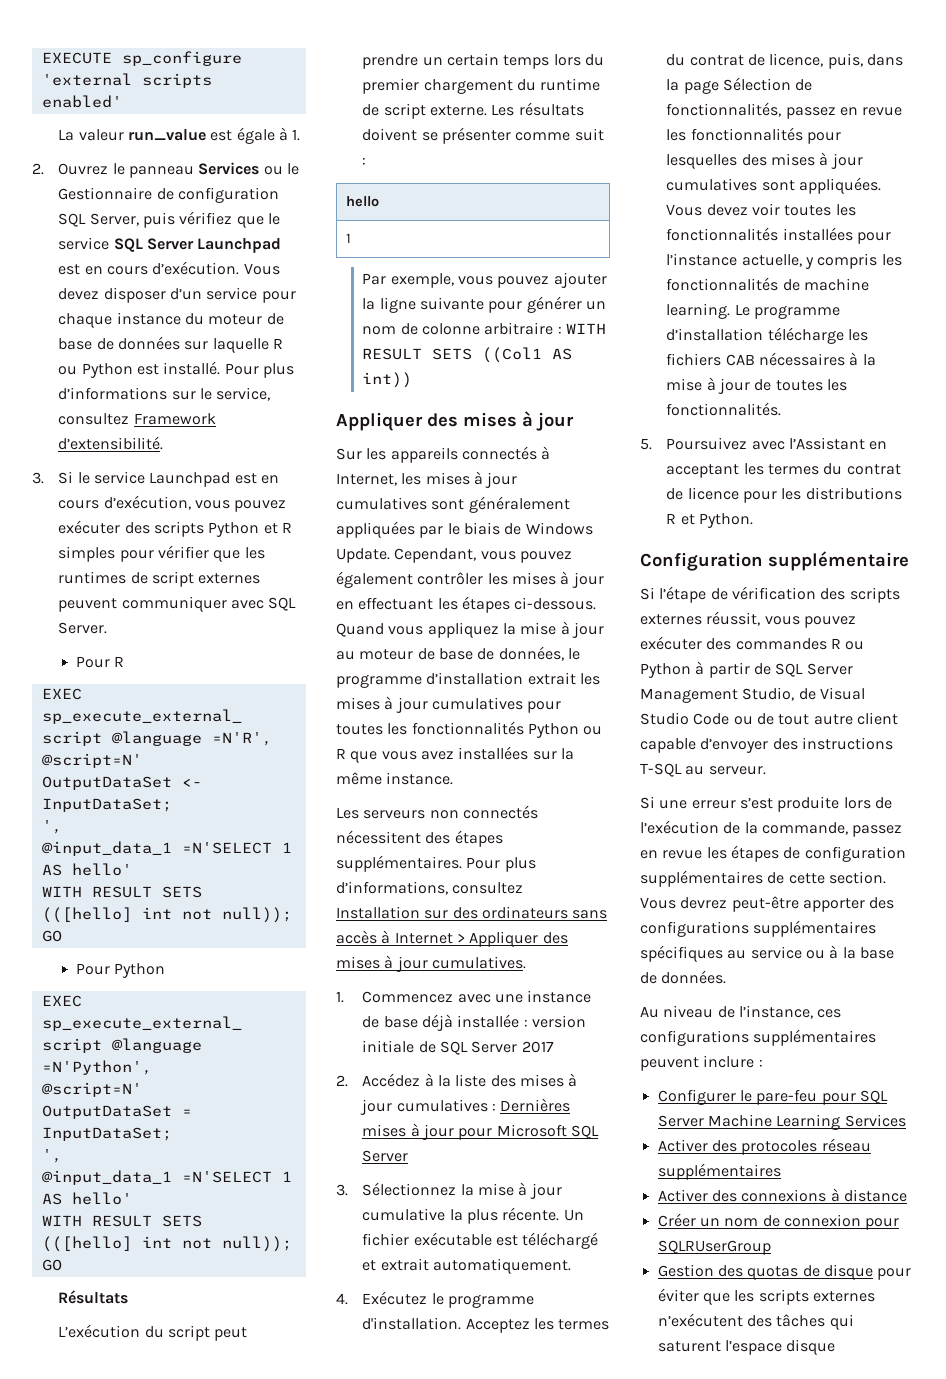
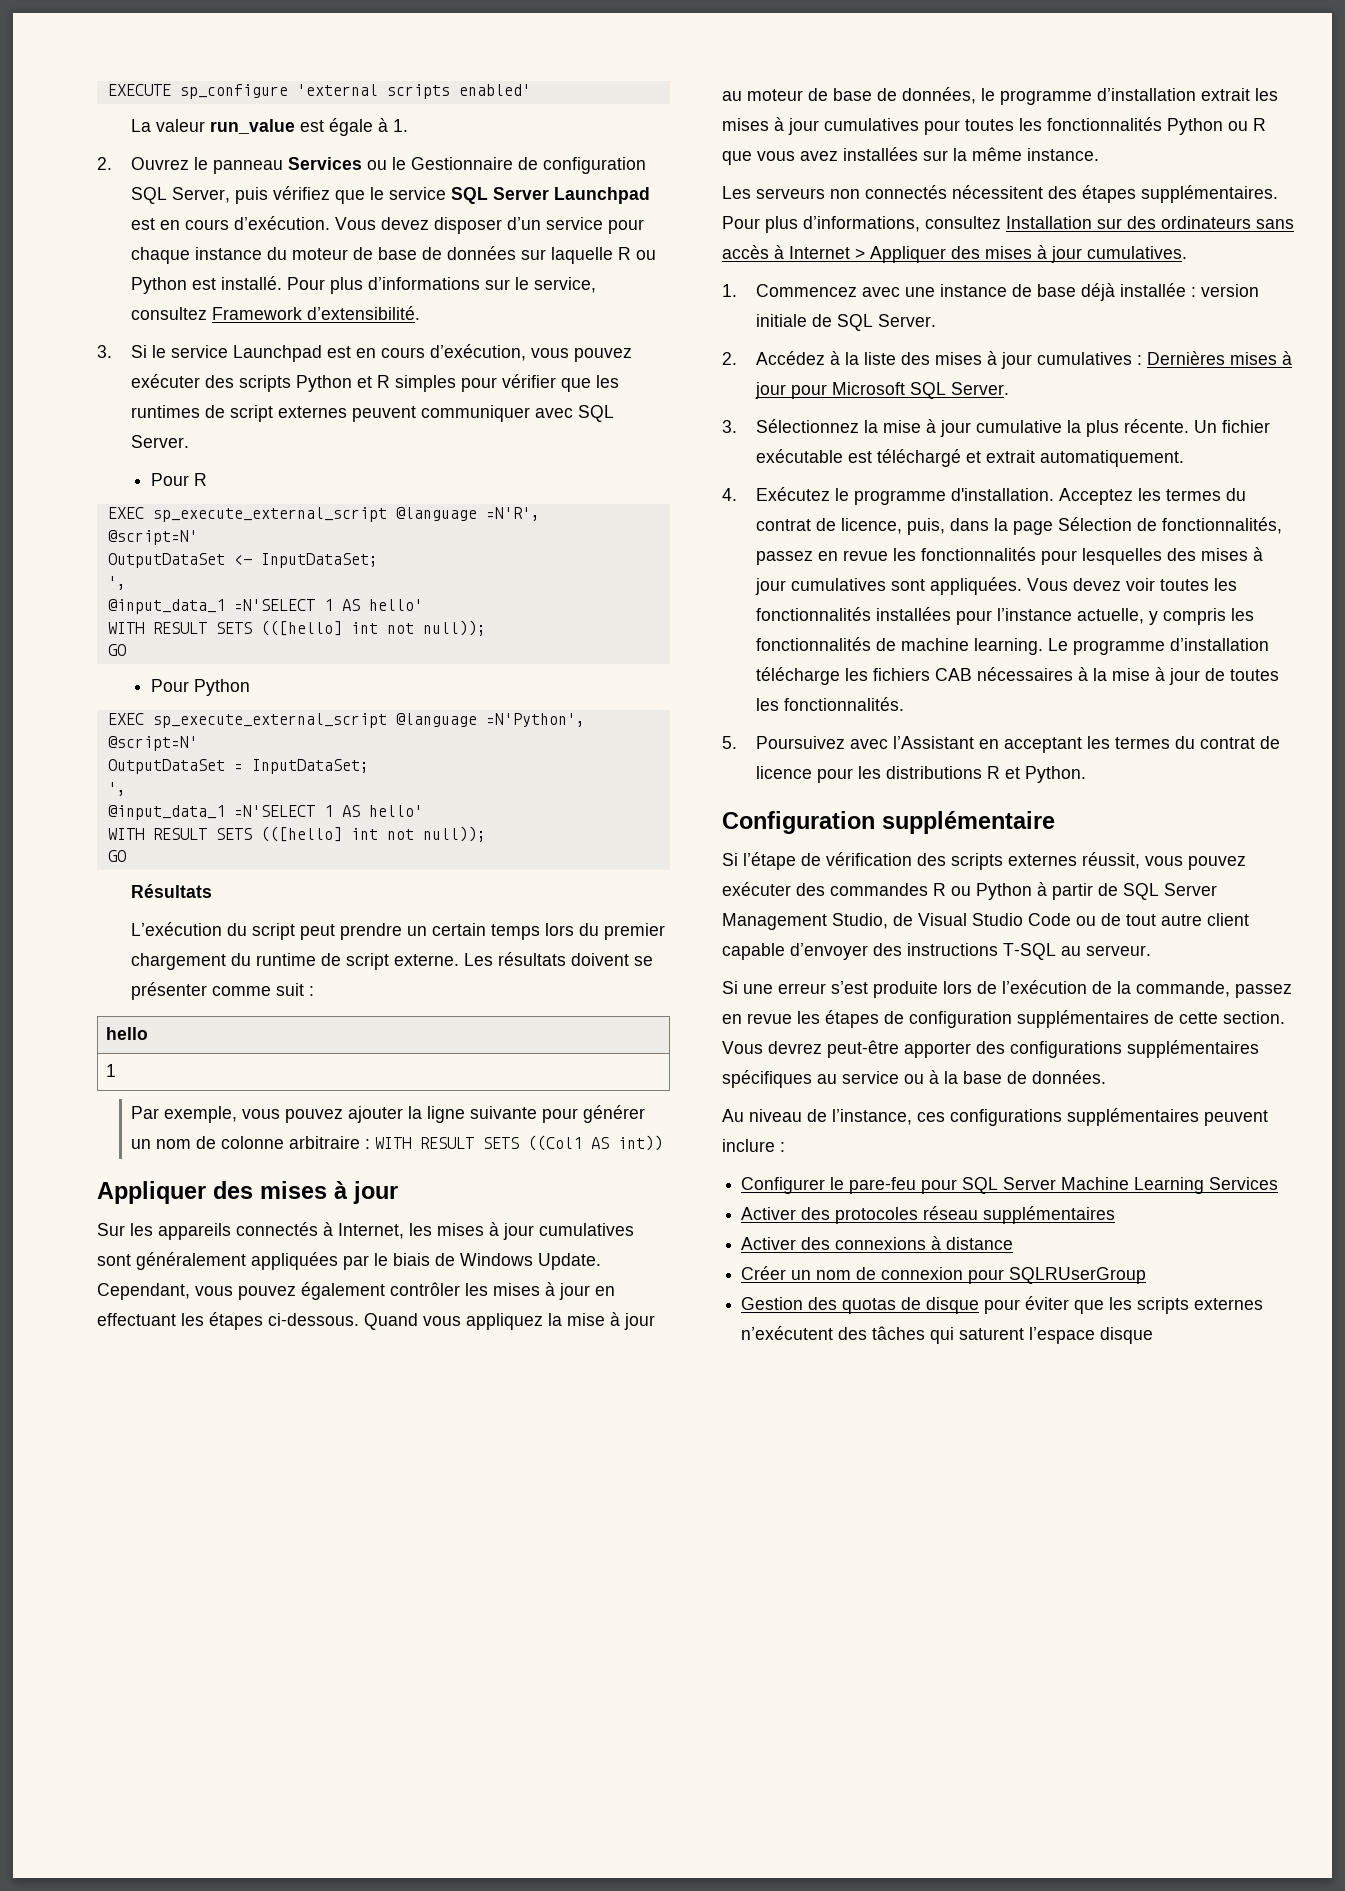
- 1. Commencez avec une instance de base déjà installée : version initiale de SQL Server 2017
+ 1. Commencez avec une instance de base déjà installée : version initiale de SQL Server.
- 2. Accédez à la liste des mises à jour cumulatives : Dernières mises à jour pour Microsoft SQL Server
+ 2. Accédez à la liste des mises à jour cumulatives : Dernières mises à jour pour Microsoft SQL Server.

